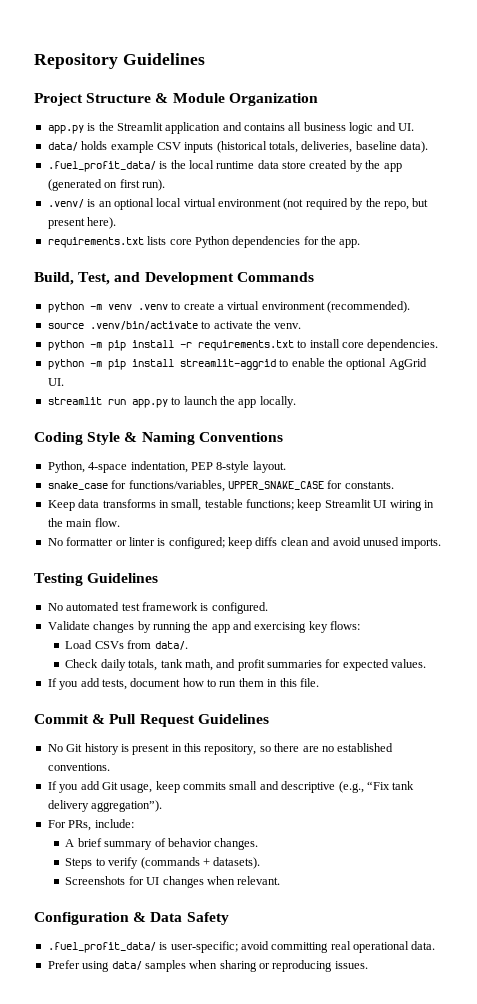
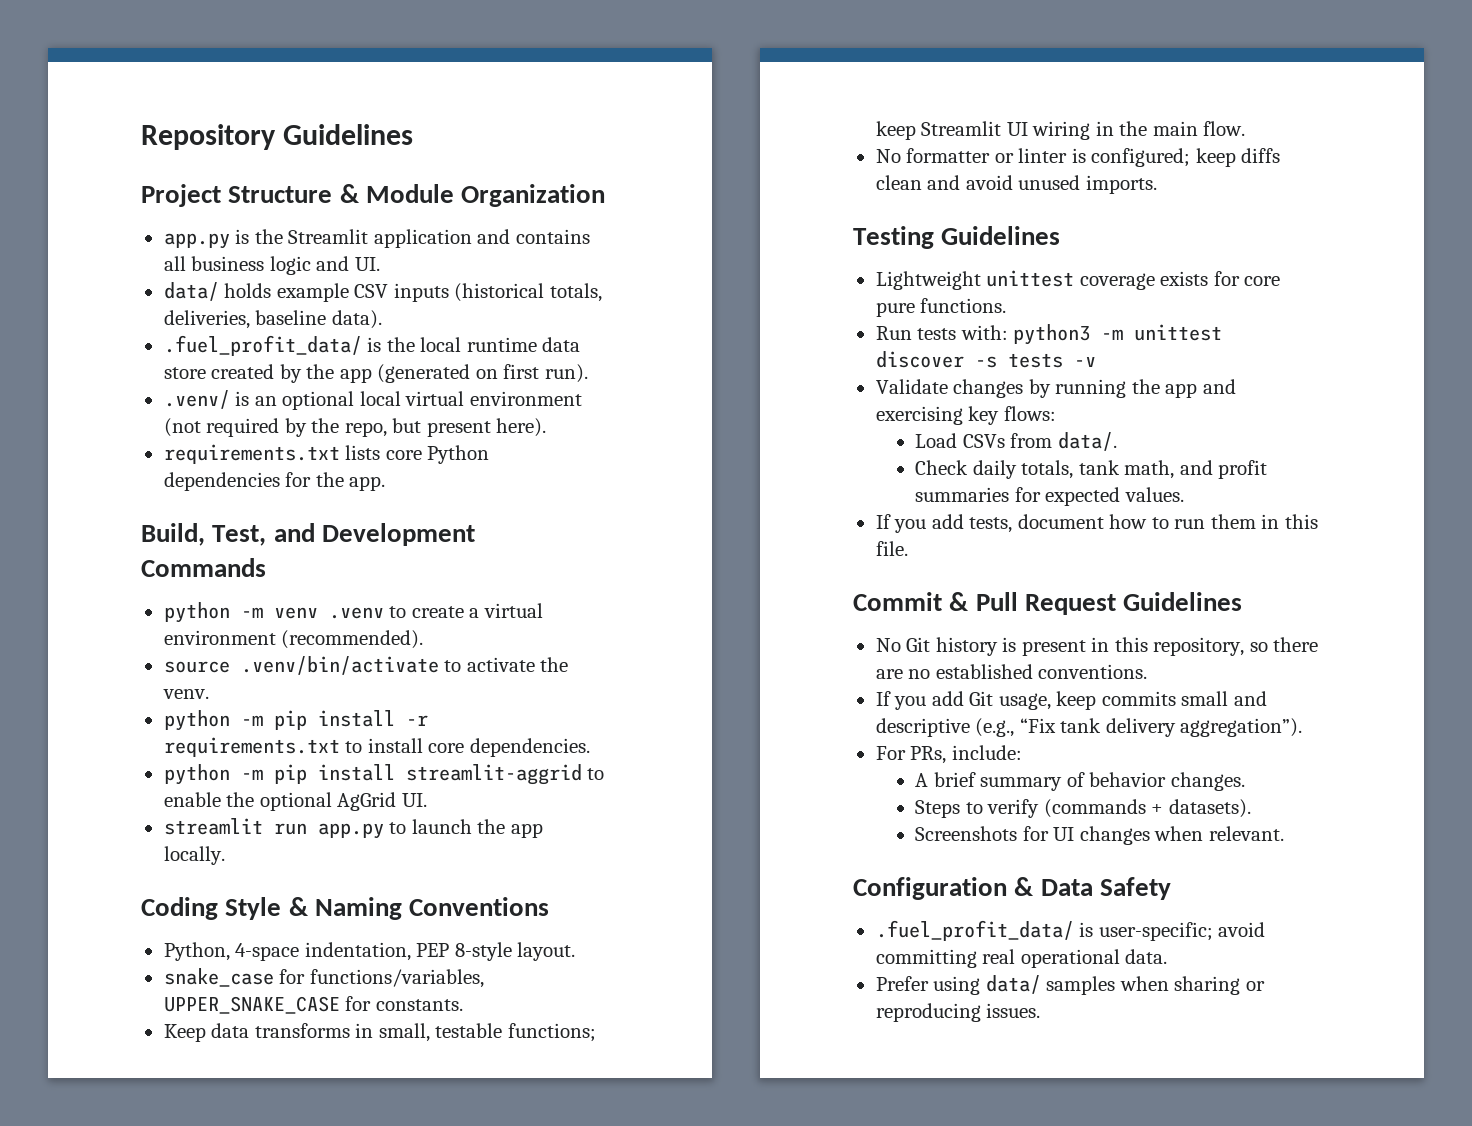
- No automated test framework is configured.
+ Lightweight unittest coverage exists for core pure functions.
+ Run tests with: python3 -m unittest discover -s tests -v

